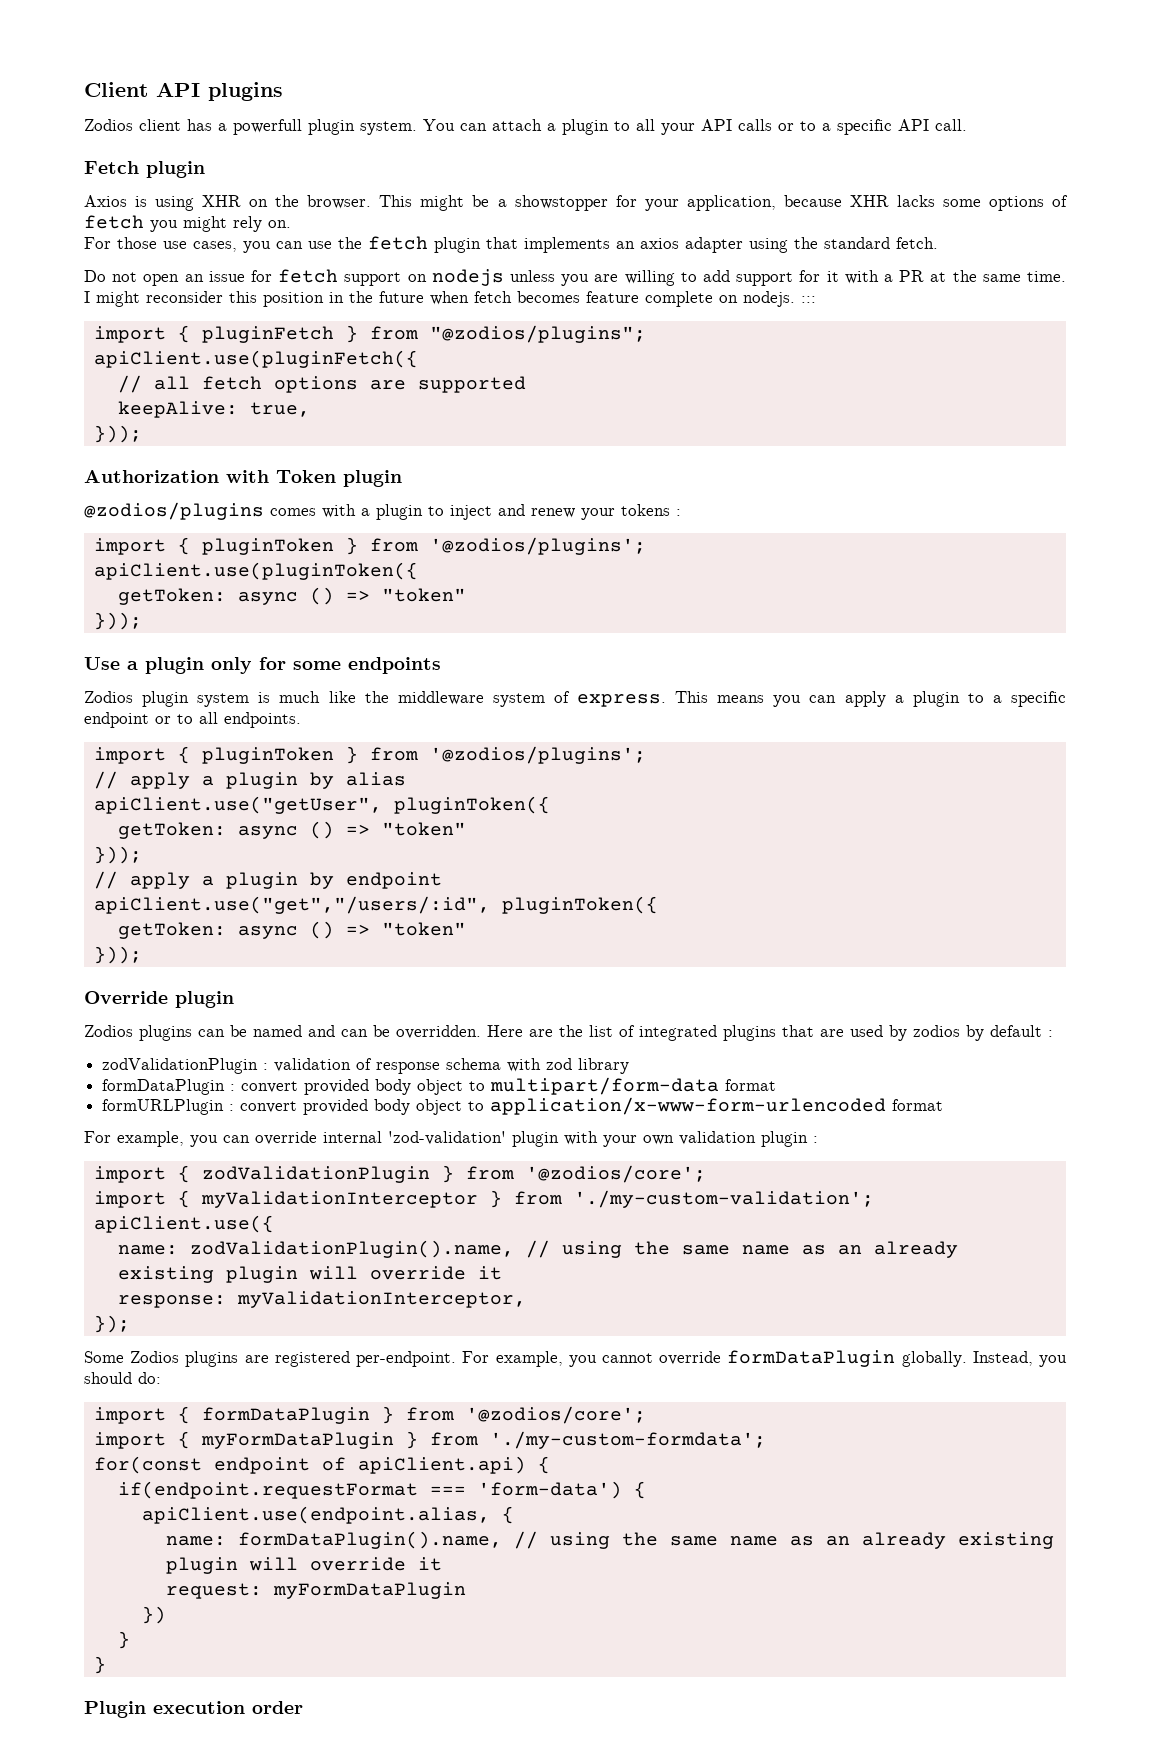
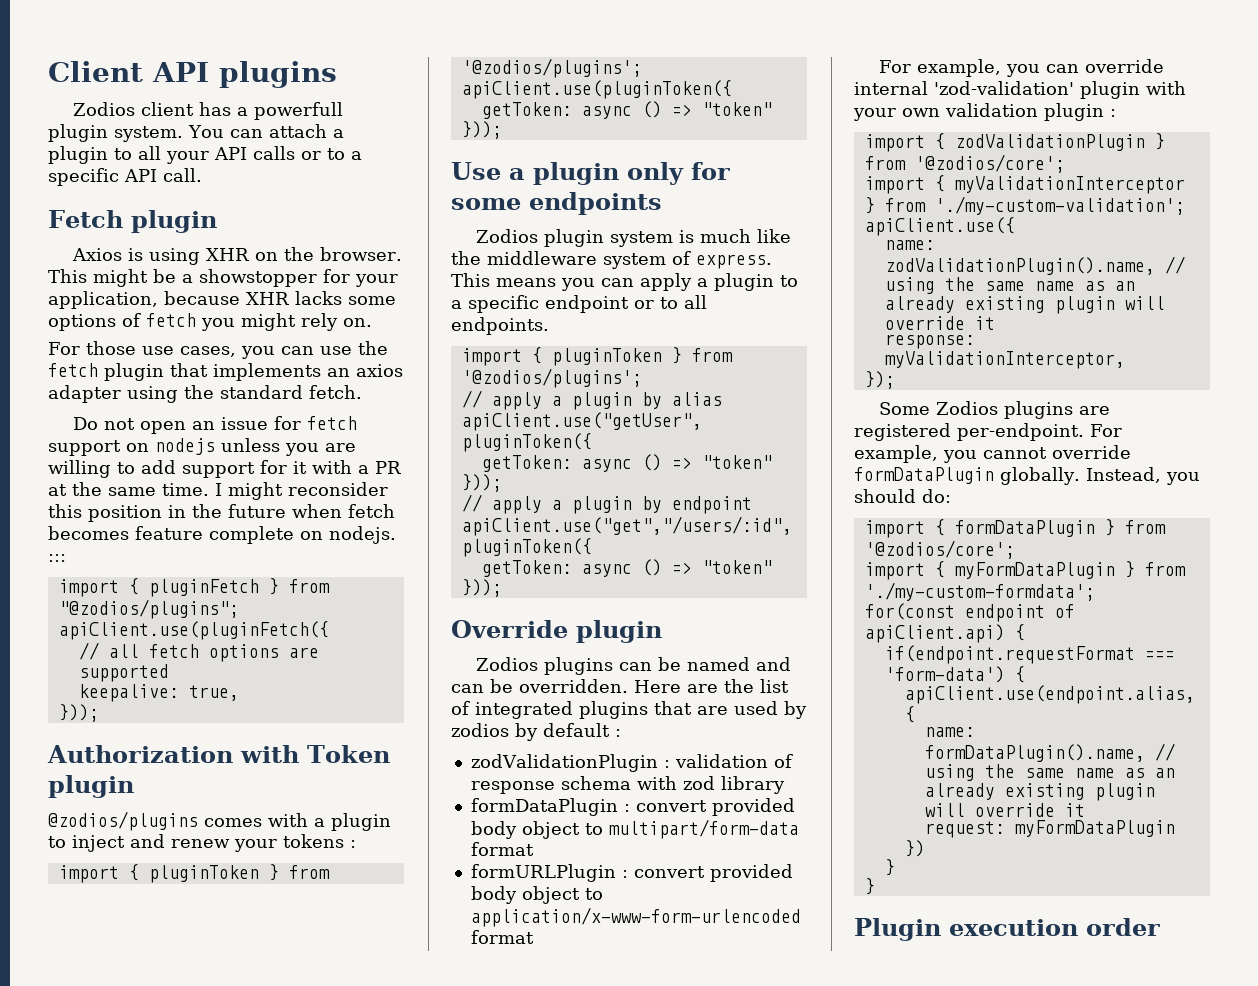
- keepAlive: true,
+ keepalive: true,

